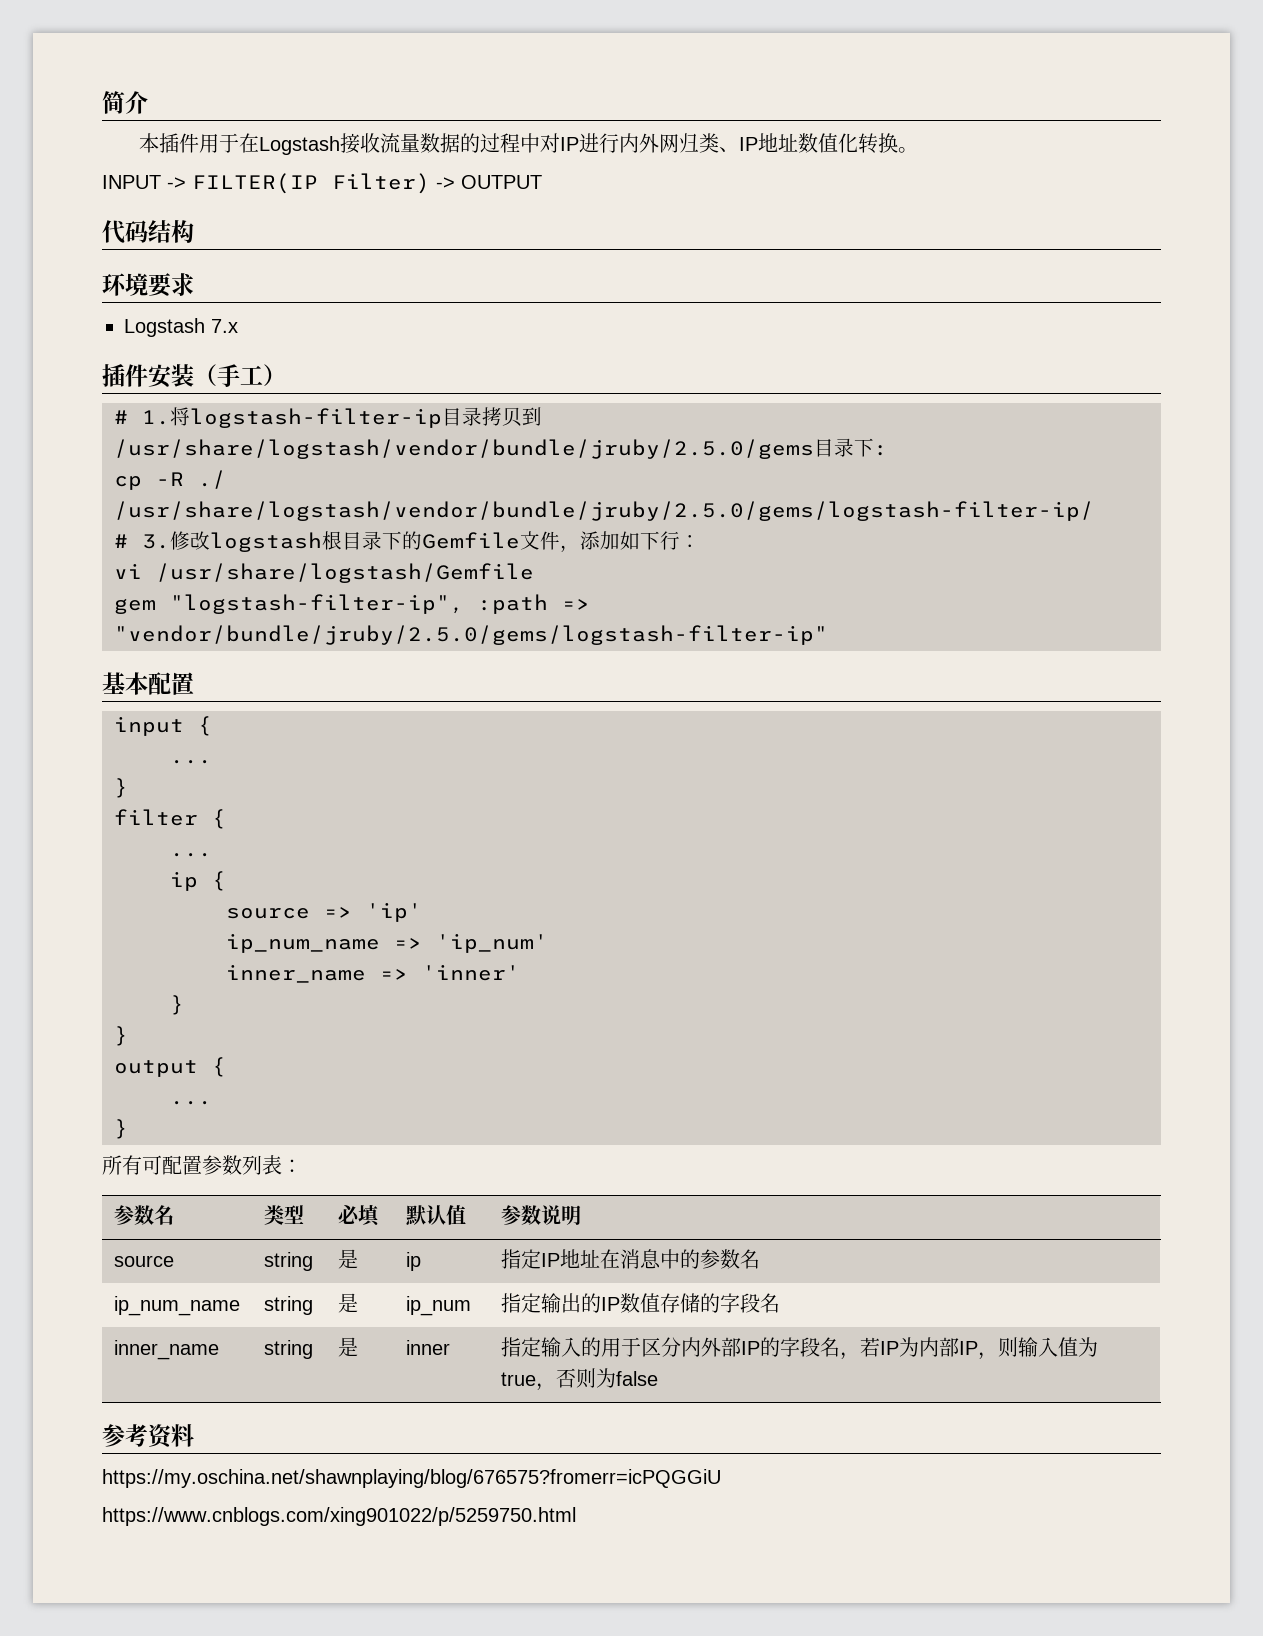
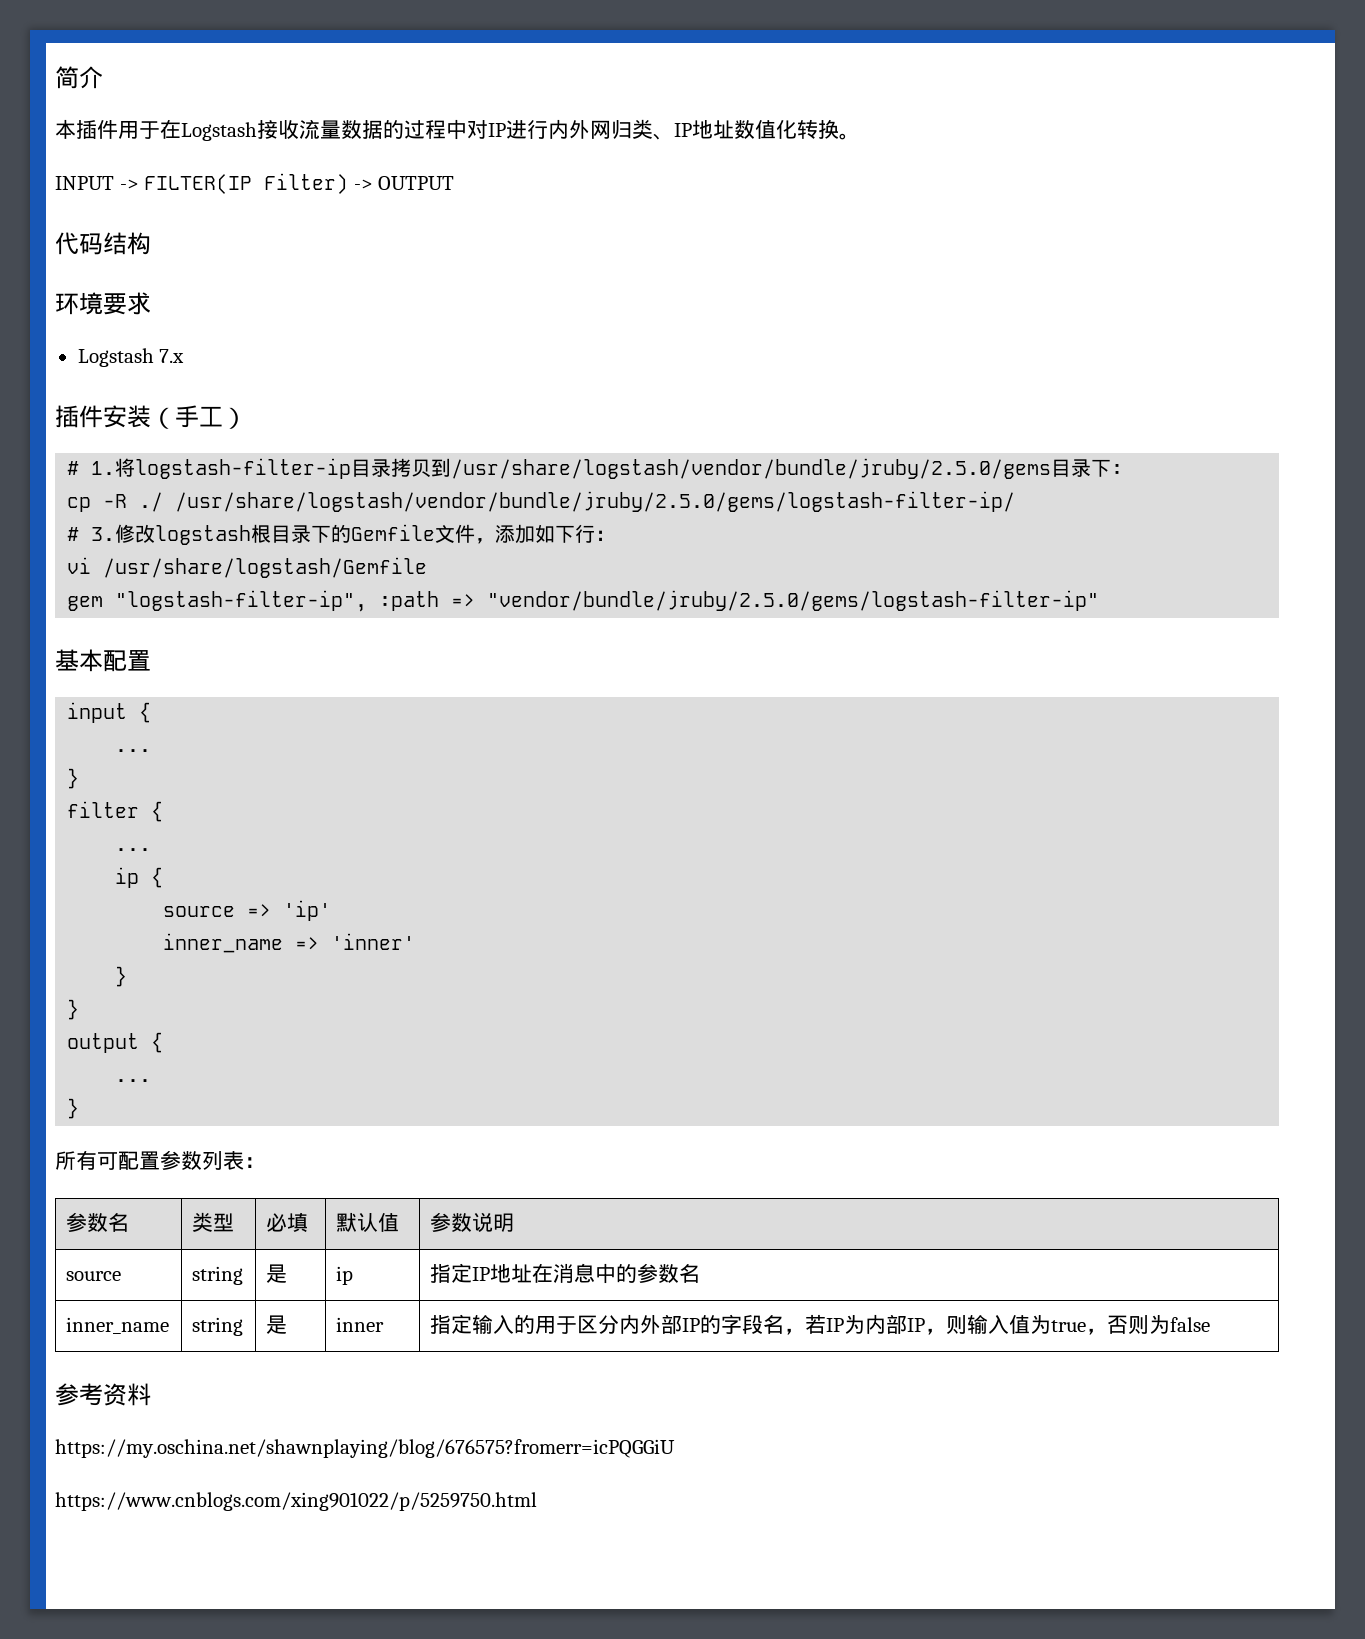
- ip_num_name => 'ip_num'
- ip_num_name | string | 是 | ip_num | 指定输出的IP数值存储的字段名

